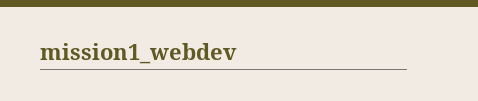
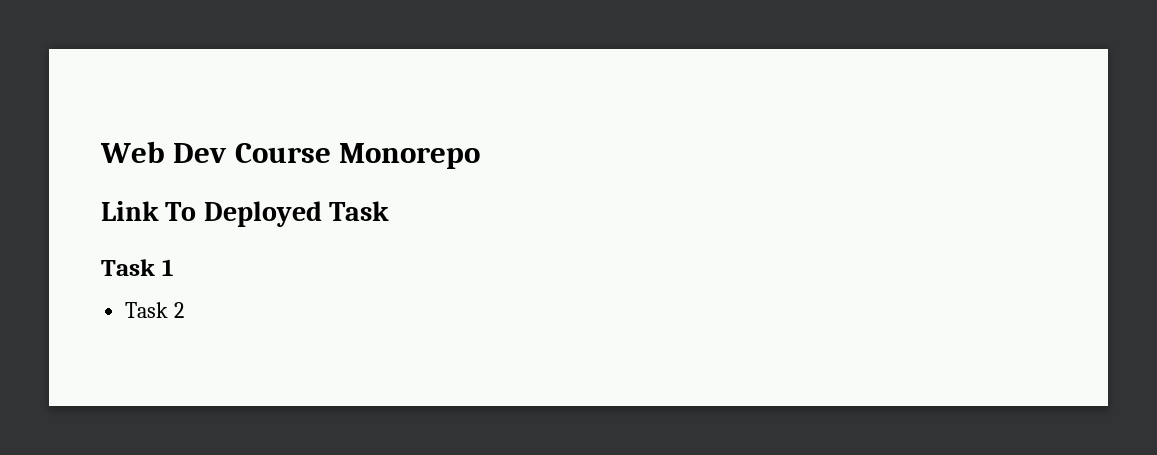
- mission1_webdev
+ Web Dev Course Monorepo
+ Link To Deployed Task
+ Task 1
+ Task 2

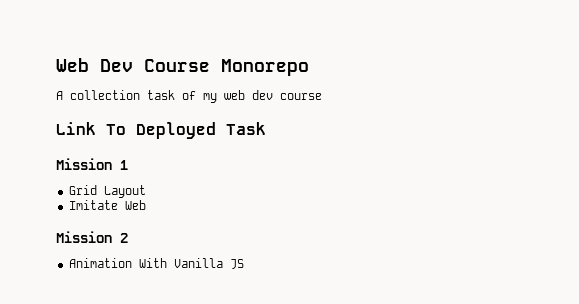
+ A collection task of my web dev course
- Task 1
+ Mission 1
- Task 2
+ Grid Layout
+ Imitate Web
+ Mission 2
+ Animation With Vanilla JS

